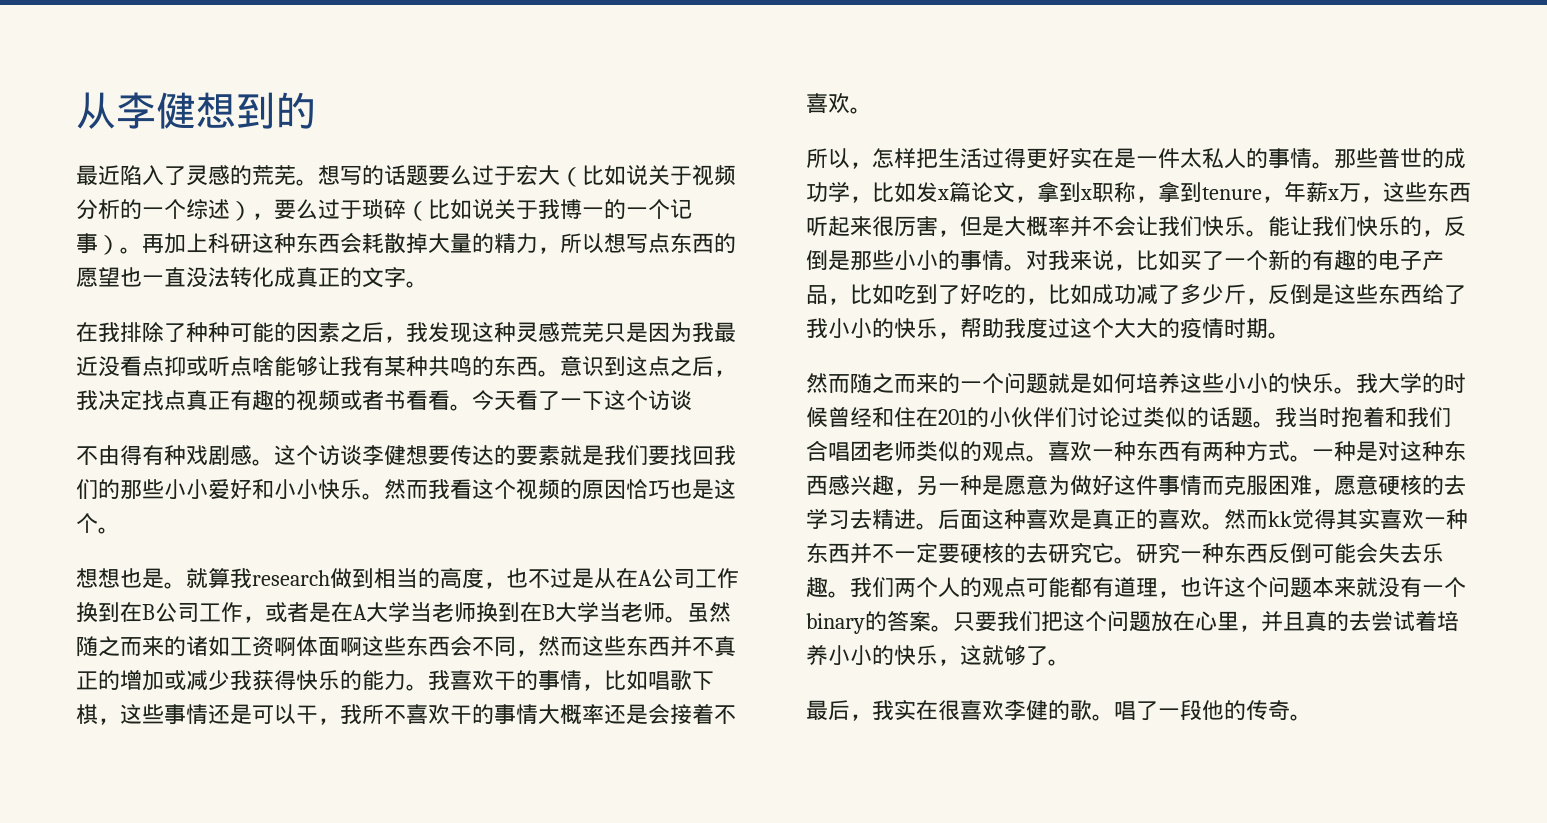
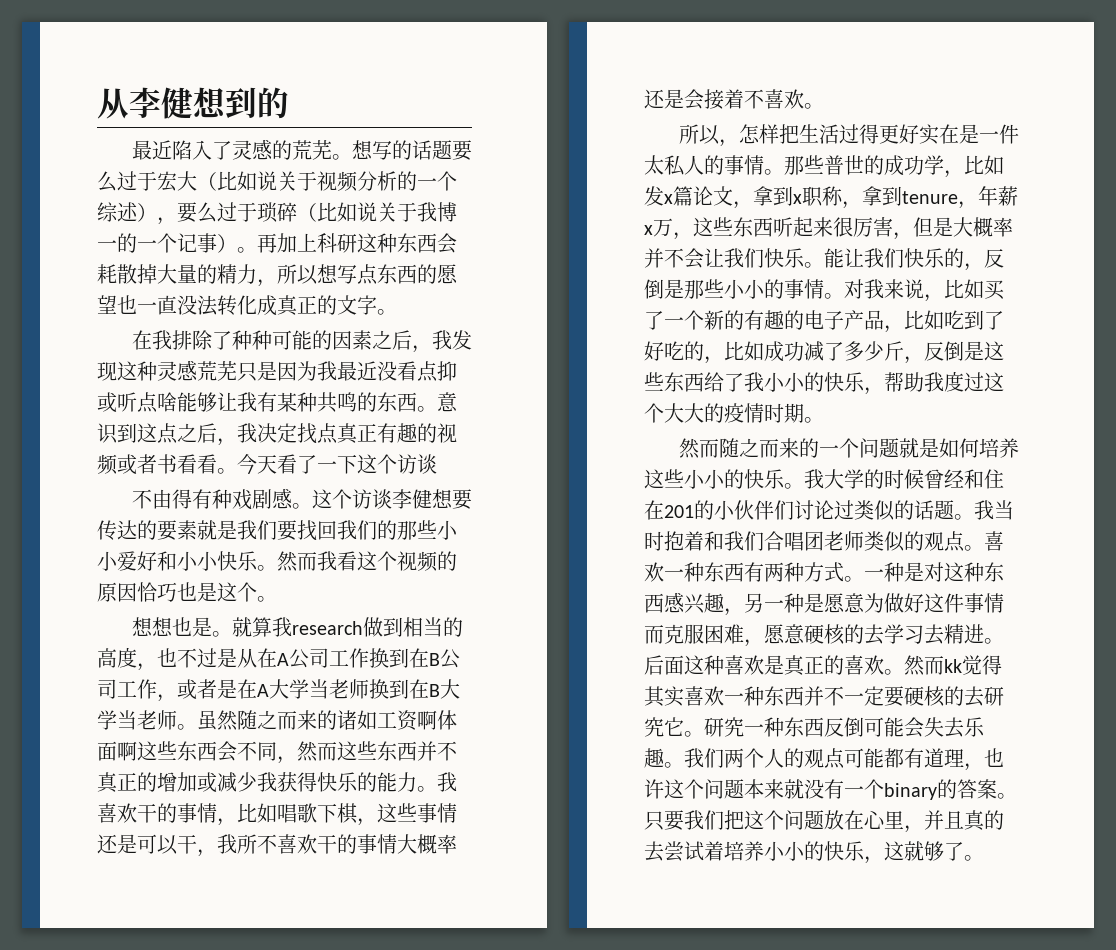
- 最后，我实在很喜欢李健的歌。唱了一段他的传奇。

